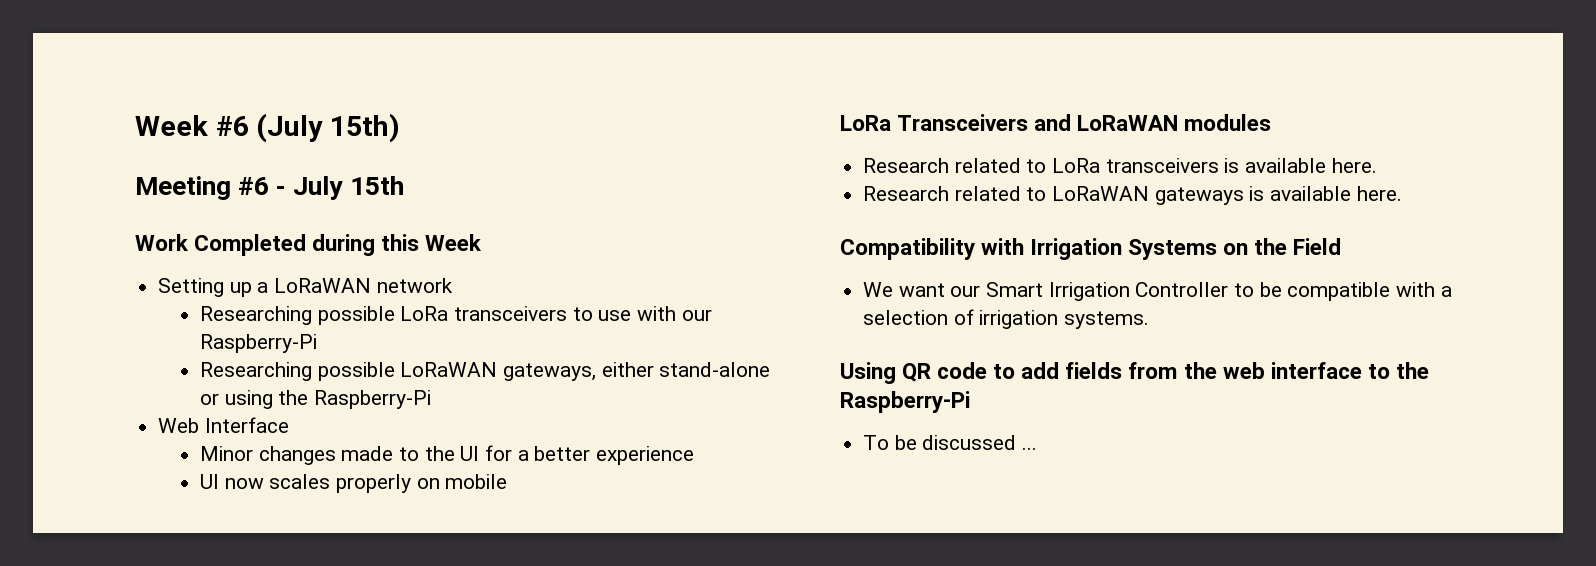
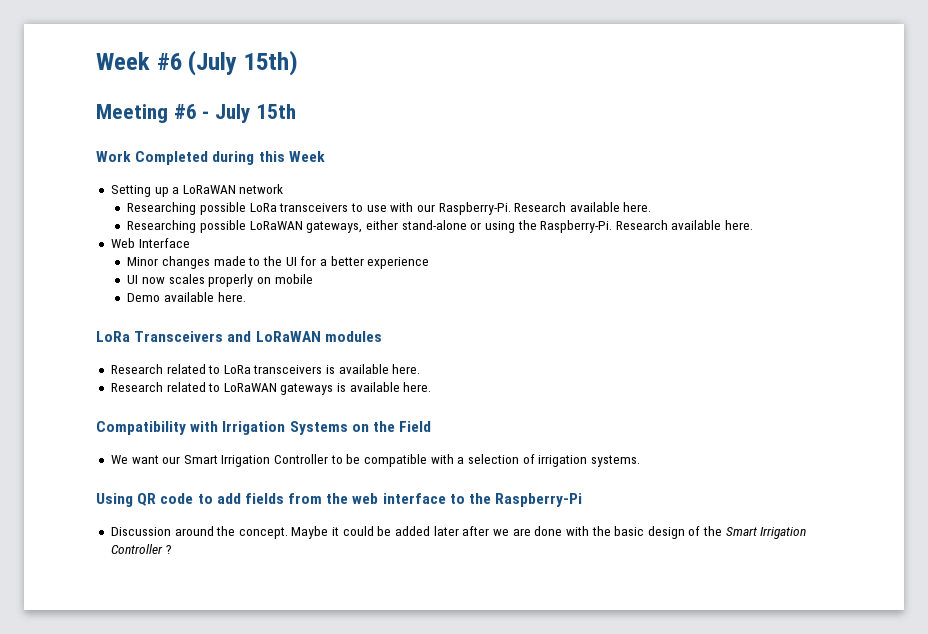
- Researching possible LoRa transceivers to use with our Raspberry-Pi
+ Researching possible LoRa transceivers to use with our Raspberry-Pi. Research available here.
- Researching possible LoRaWAN gateways, either stand-alone or using the Raspberry-Pi
+ Researching possible LoRaWAN gateways, either stand-alone or using the Raspberry-Pi. Research available here.
+ Demo available here.
- To be discussed ...
+ Discussion around the concept. Maybe it could be added later after we are done with the basic design of the Smart Irrigation Controller ?

